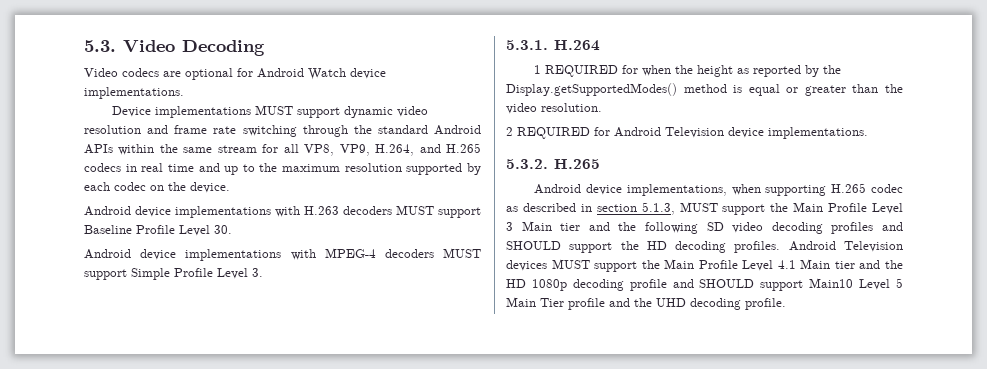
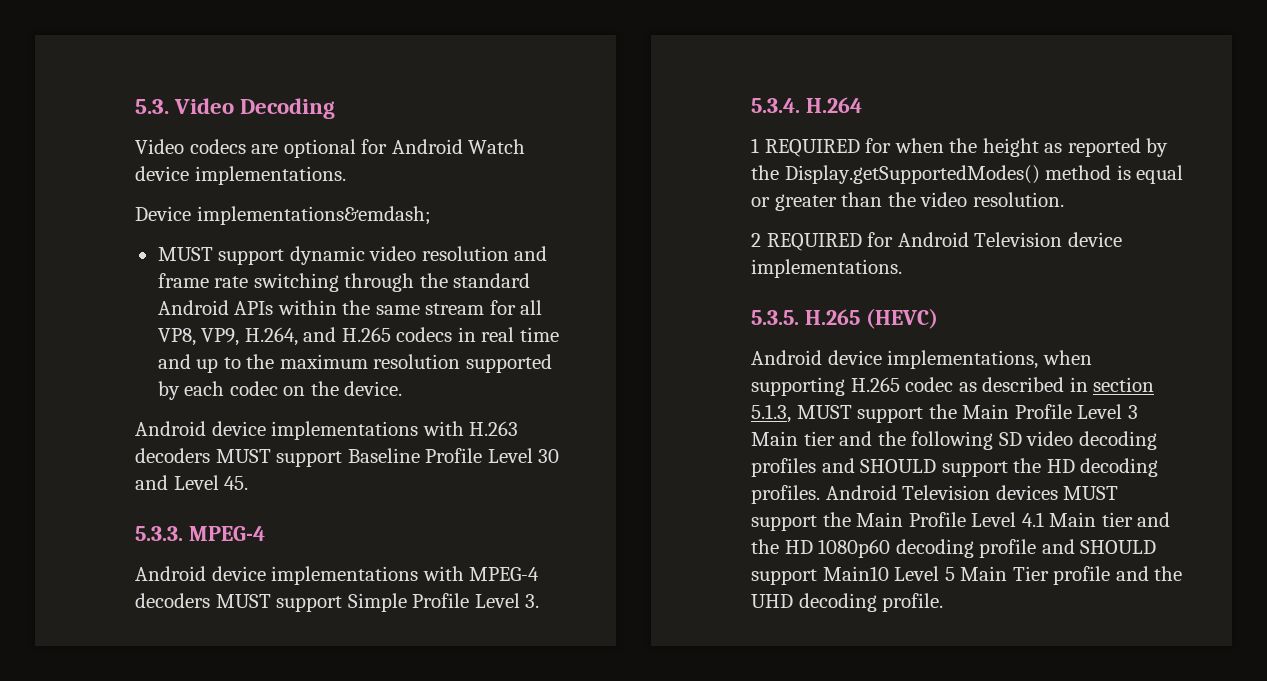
- Device implementations MUST support dynamic video resolution and frame rate switching through the standard Android APIs within the same stream for all VP8, VP9, H.264, and H.265 codecs in real time and up to the maximum resolution supported by each codec on the device.
+ Device implementations&emdash;
+ MUST support dynamic video resolution and frame rate switching through the standard Android APIs within the same stream for all VP8, VP9, H.264, and H.265 codecs in real time and up to the maximum resolution supported by each codec on the device.
- Android device implementations with H.263 decoders MUST support Baseline Profile Level 30.
+ Android device implementations with H.263 decoders MUST support Baseline Profile Level 30 and Level 45.
+ 5.3.3. MPEG-4
- 5.3.1. H.264
+ 5.3.4. H.264
- 5.3.2. H.265
+ 5.3.5. H.265 (HEVC)
- Android Television devices MUST support the Main Profile Level 4.1 Main tier and the HD 1080p decoding profile and SHOULD support Main10 Level 5 Main Tier profile and the UHD decoding profile.
+ Android Television devices MUST support the Main Profile Level 4.1 Main tier and the HD 1080p60 decoding profile and SHOULD support Main10 Level 5 Main Tier profile and the UHD decoding profile.

